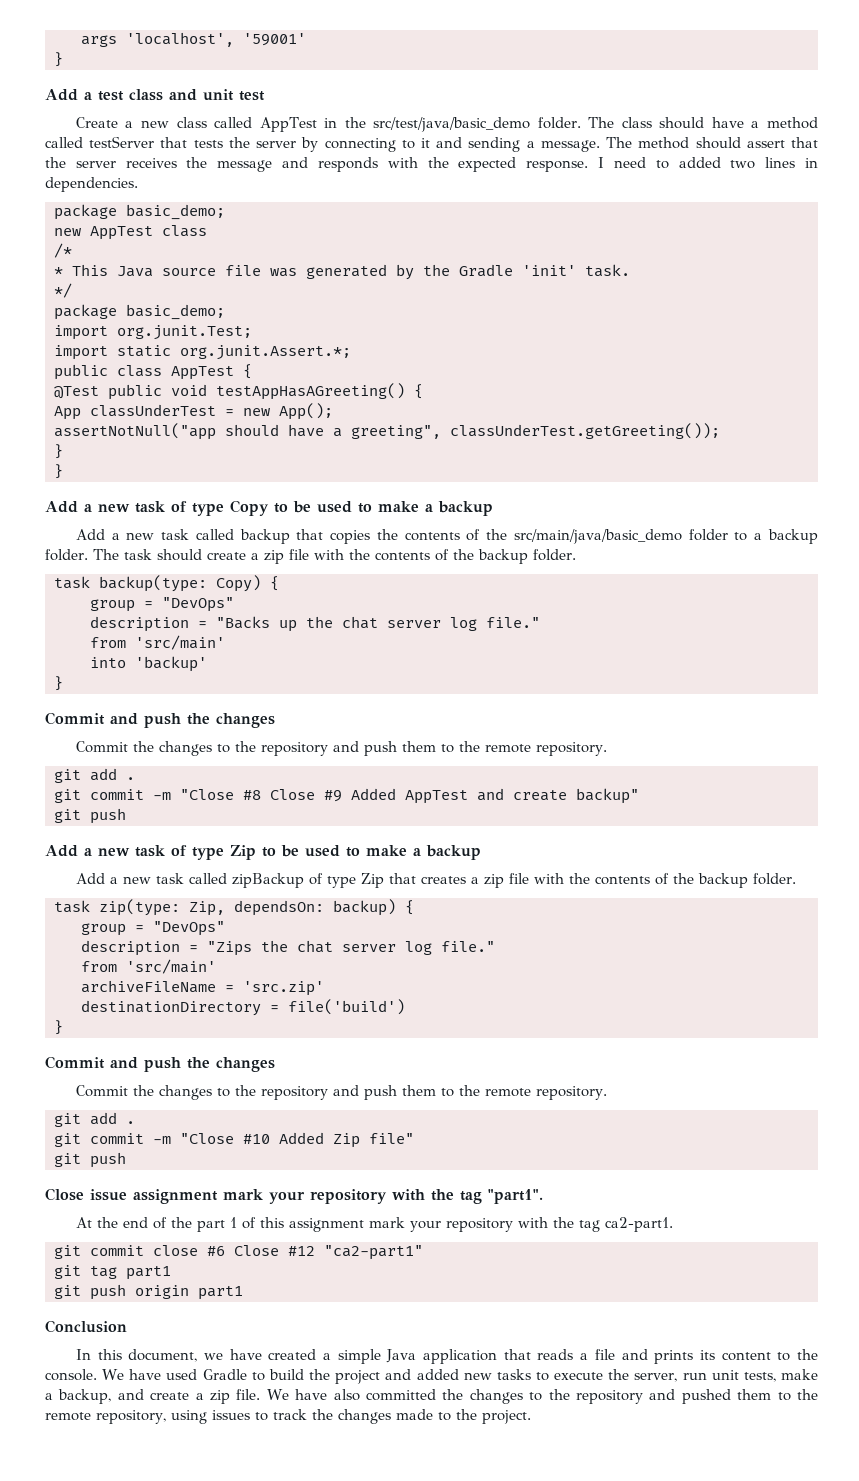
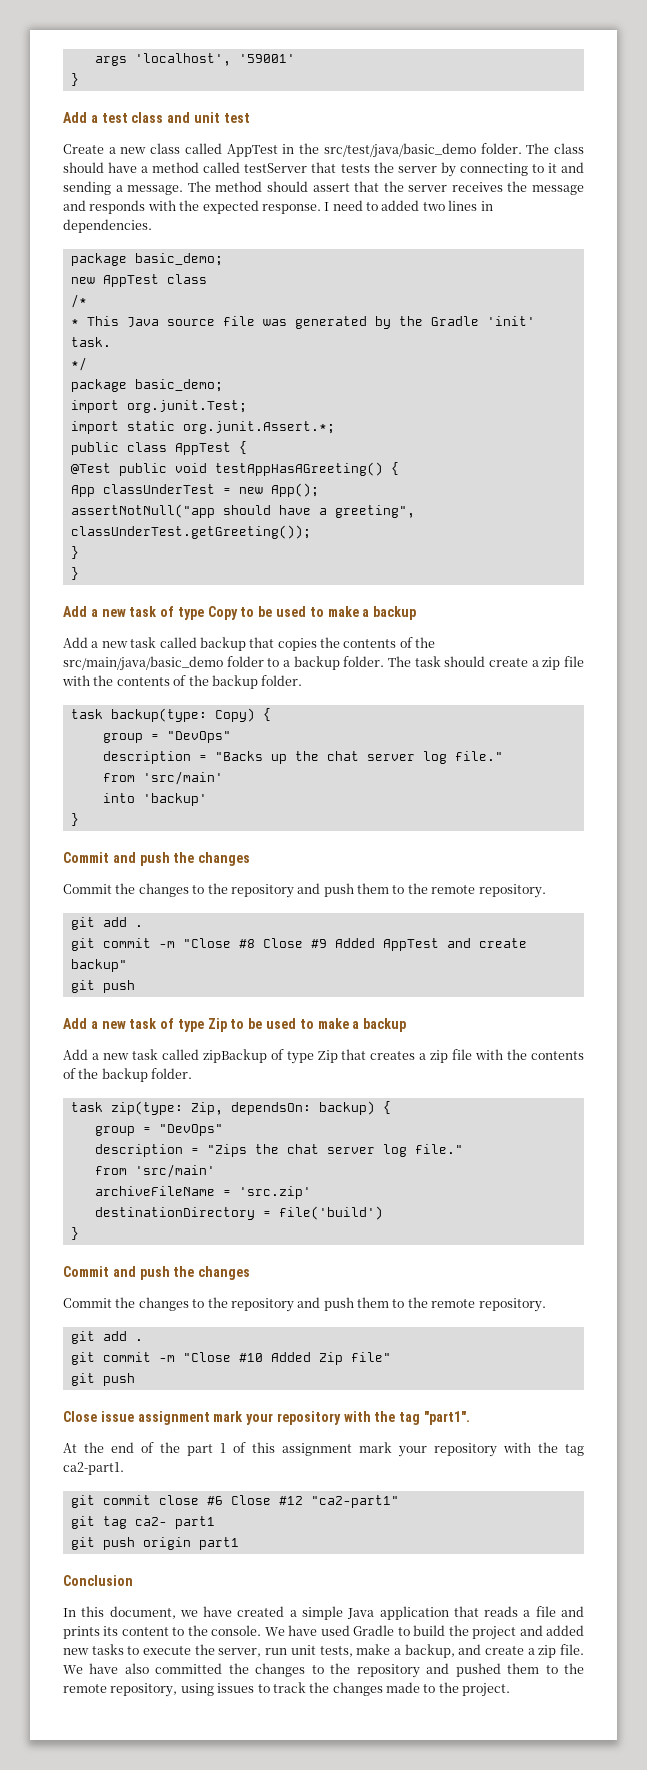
- git tag part1
+ git tag ca2- part1

